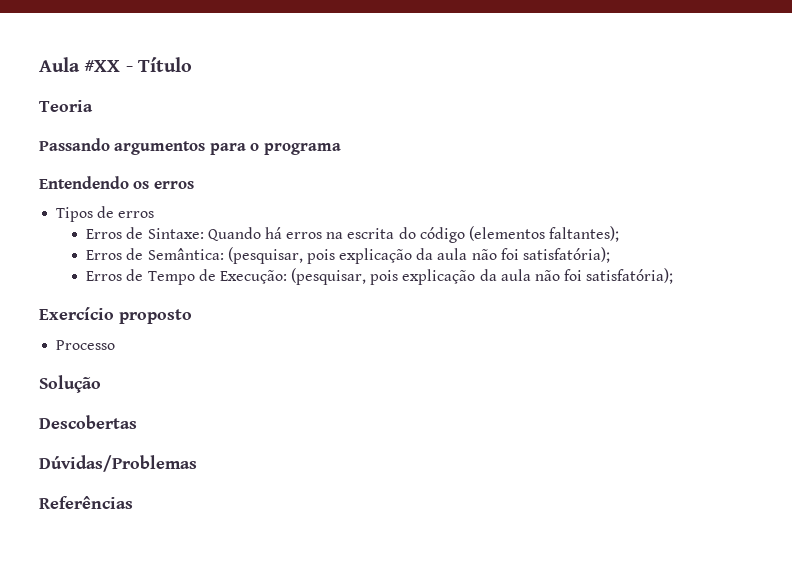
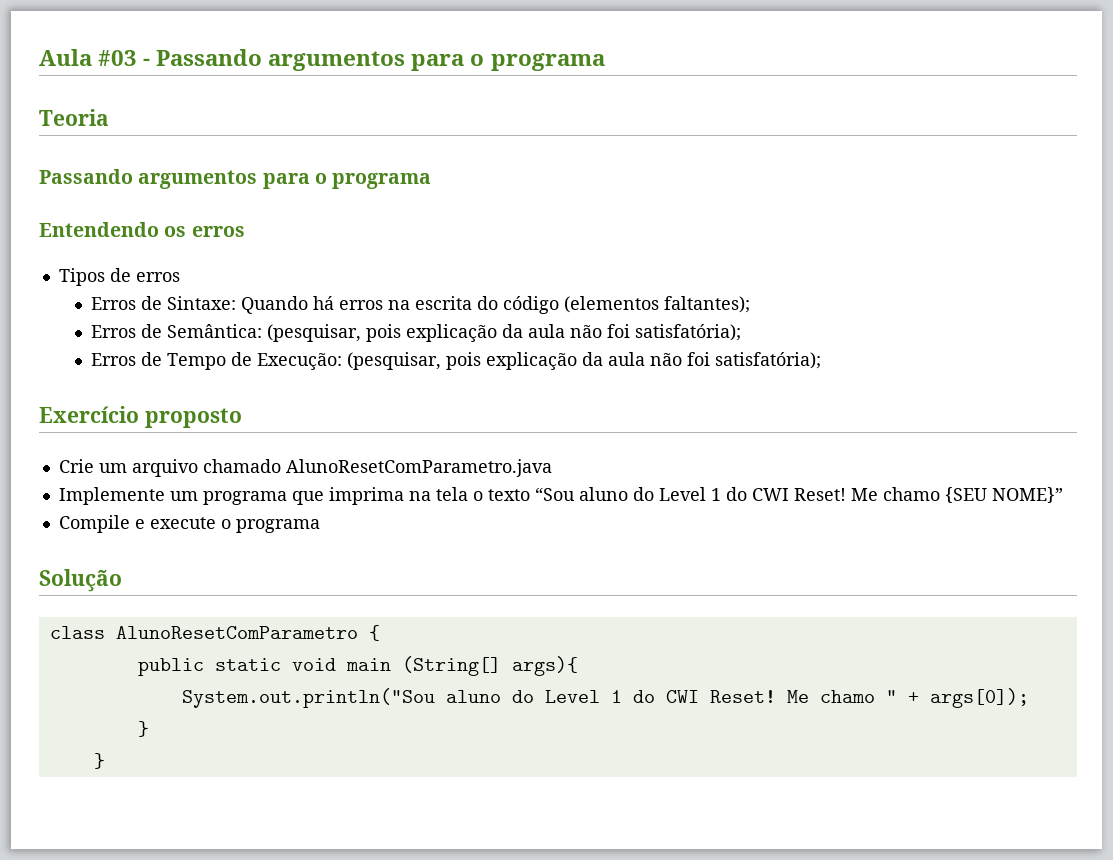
- Aula #XX - Título
+ Aula #03 - Passando argumentos para o programa
- Processo
+ Crie um arquivo chamado AlunoResetComParametro.java
+ Implemente um programa que imprima na tela o texto “Sou aluno do Level 1 do CWI Reset! Me chamo {SEU NOME}”
+ Compile e execute o programa
  Solução
- Descobertas
- Dúvidas/Problemas
- Referências
+ class AlunoResetComParametro {
+ public static void main (String[] args){
+ System.out.println("Sou aluno do Level 1 do CWI Reset! Me chamo " + args[0]);
+ }
+ }

